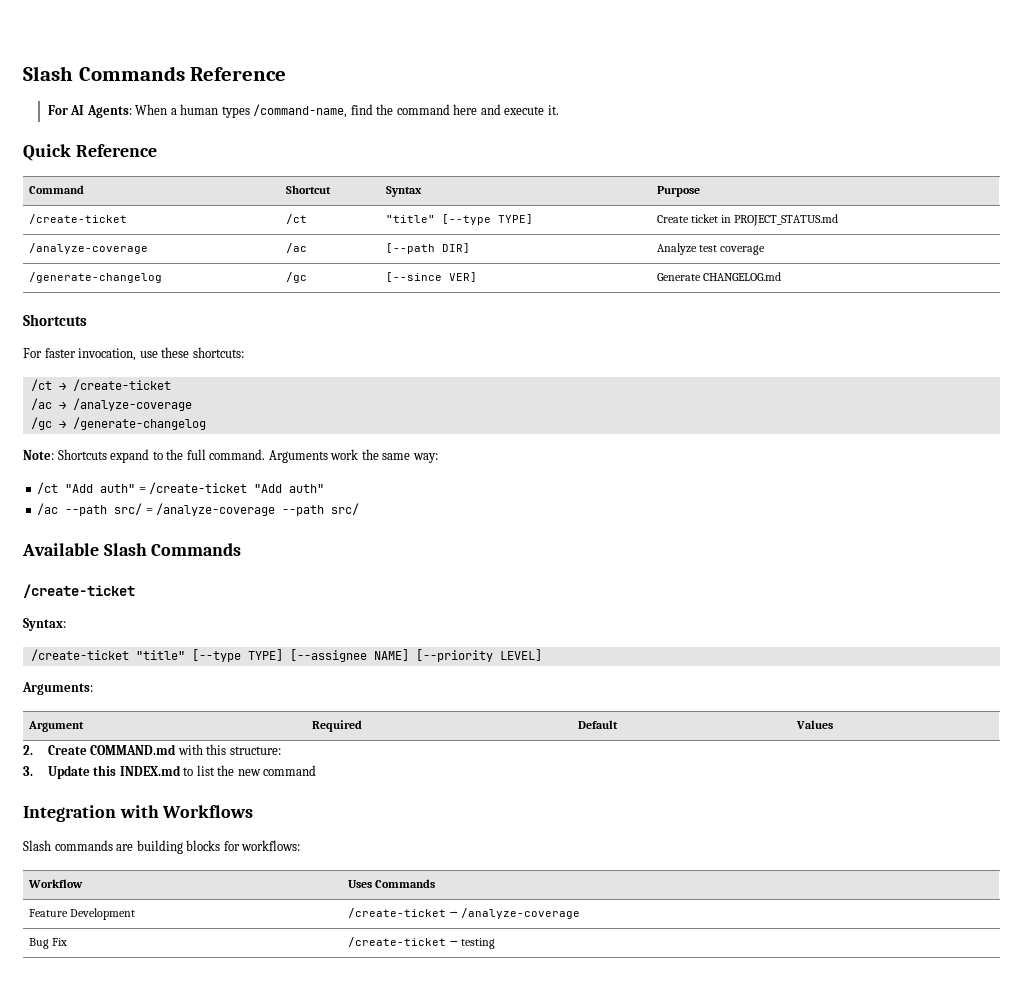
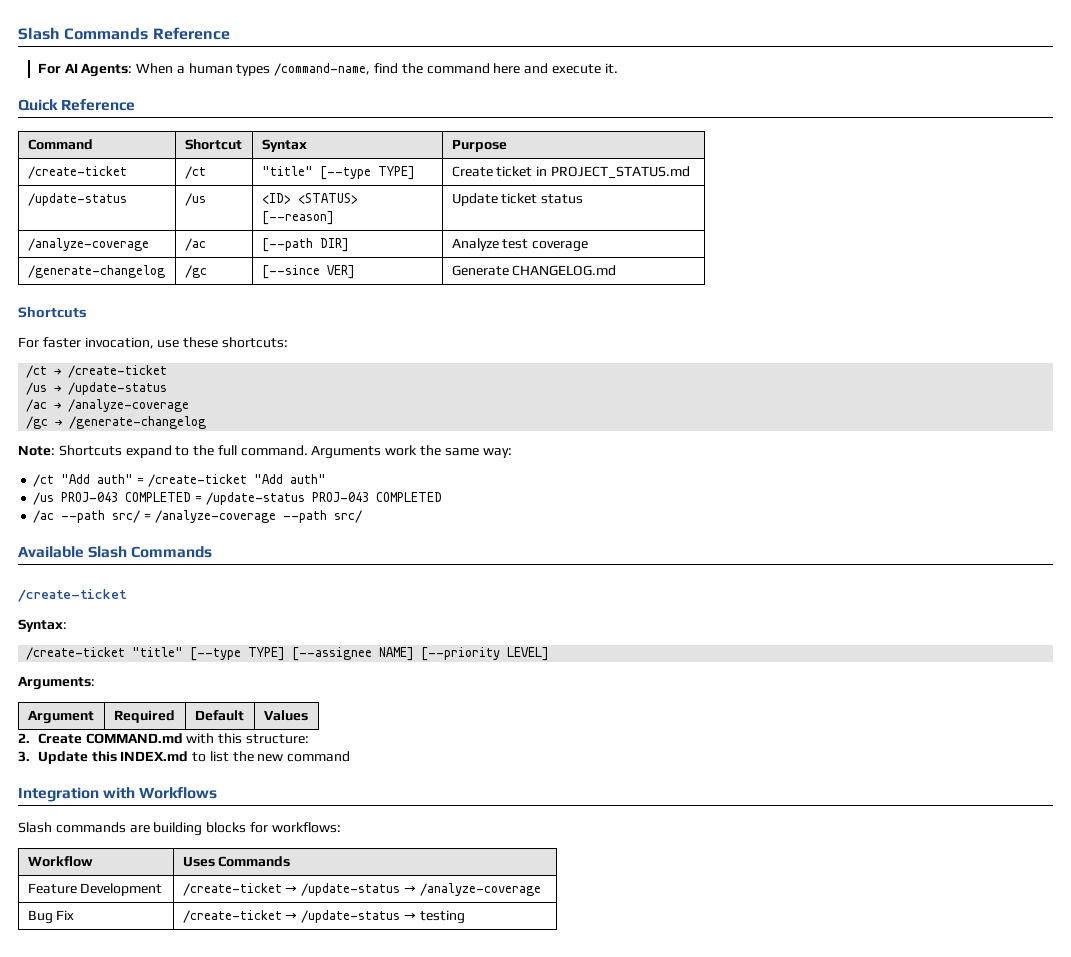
+ /update-status | /us | <ID> <STATUS> [--reason] | Update ticket status
+ /us → /update-status
+ /us PROJ-043 COMPLETED = /update-status PROJ-043 COMPLETED
- Feature Development | /create-ticket → /analyze-coverage
+ Feature Development | /create-ticket → /update-status → /analyze-coverage
- Bug Fix | /create-ticket → testing
+ Bug Fix | /create-ticket → /update-status → testing

